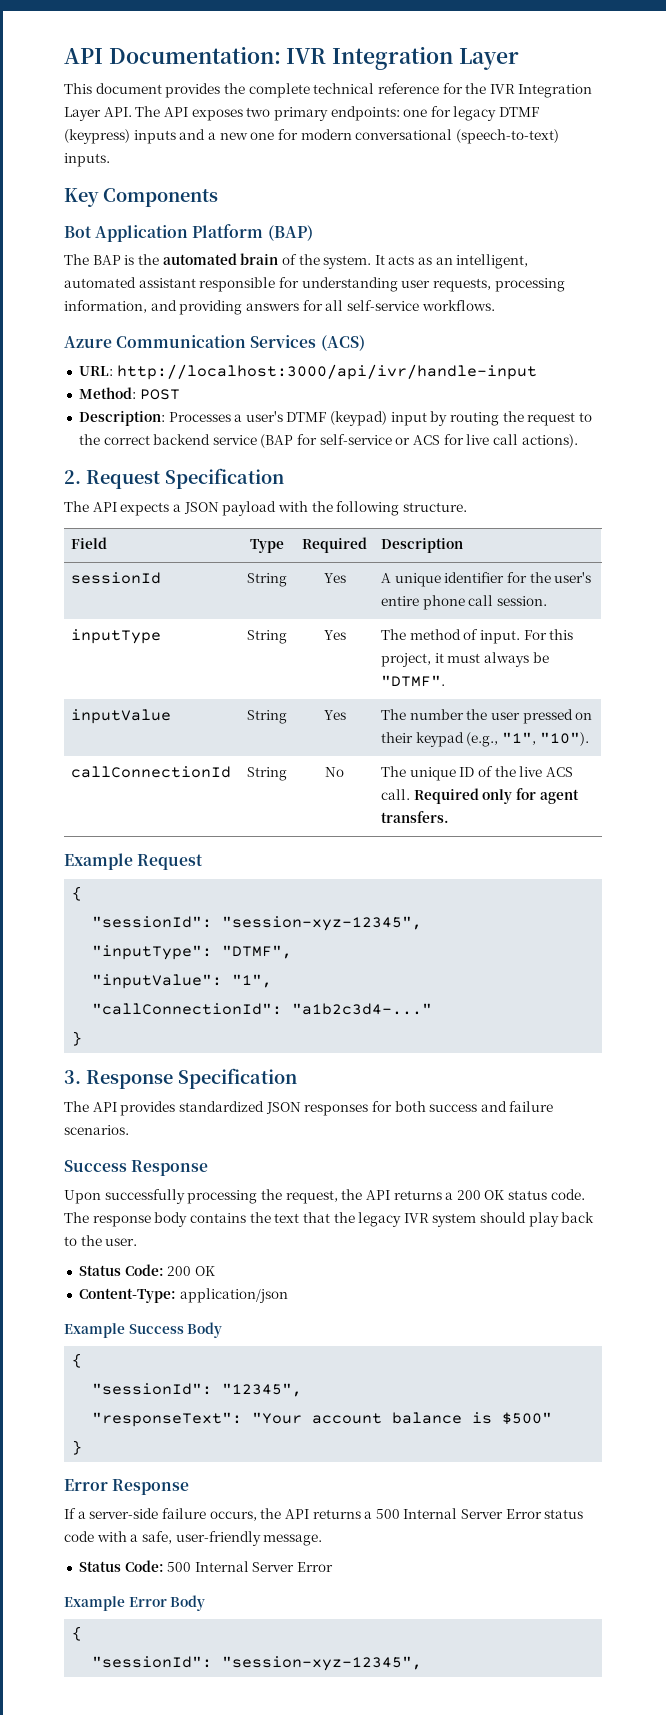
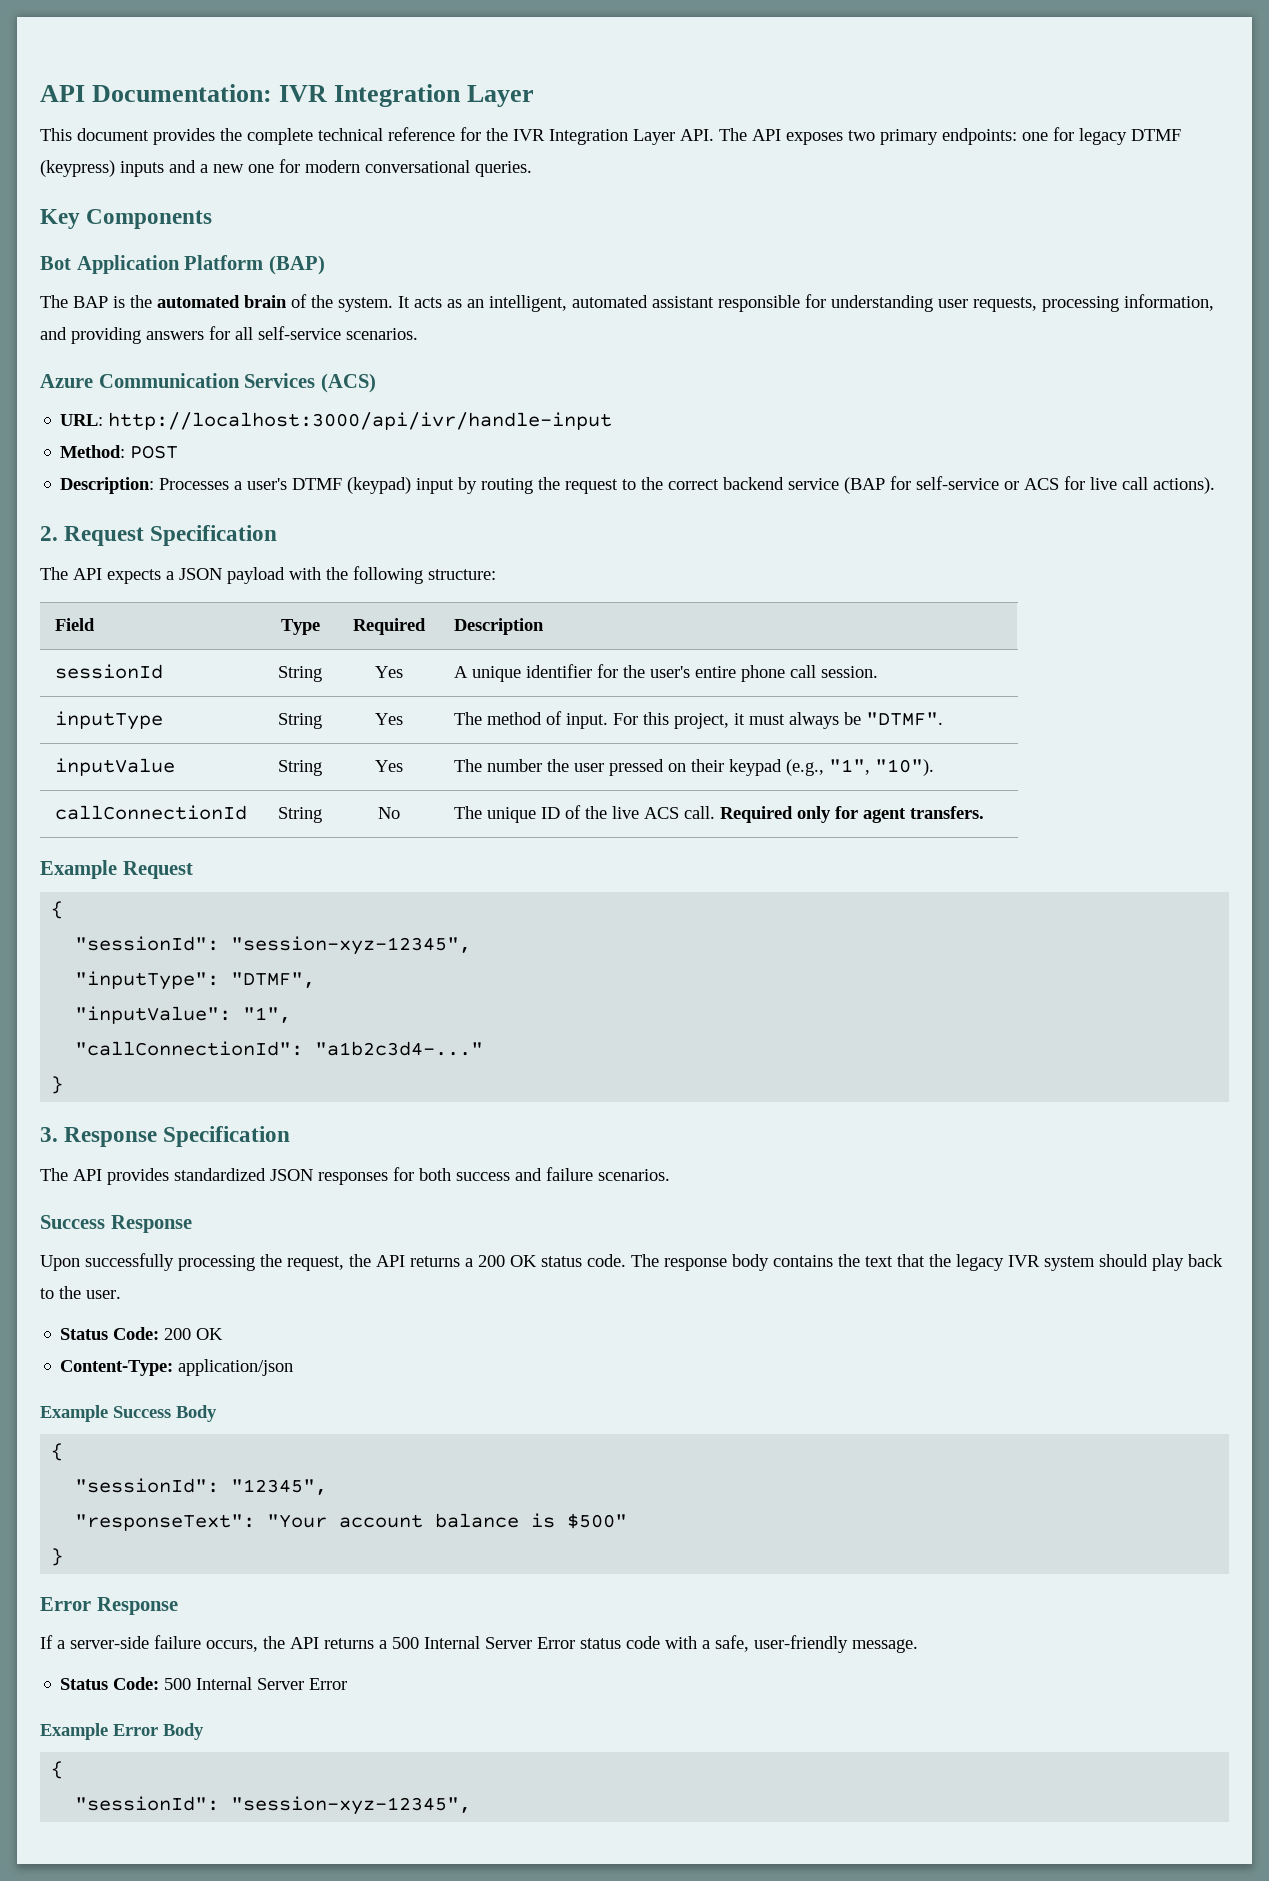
- This document provides the complete technical reference for the IVR Integration Layer API. The API exposes two primary endpoints: one for legacy DTMF (keypress) inputs and a new one for modern conversational (speech-to-text) inputs.
+ This document provides the complete technical reference for the IVR Integration Layer API. The API exposes two primary endpoints: one for legacy DTMF (keypress) inputs and a new one for modern conversational queries.
- It acts as an intelligent, automated assistant responsible for understanding user requests, processing information, and providing answers for all self-service workflows.
+ It acts as an intelligent, automated assistant responsible for understanding user requests, processing information, and providing answers for all self-service scenarios.
- The API expects a JSON payload with the following structure.
+ The API expects a JSON payload with the following structure:

